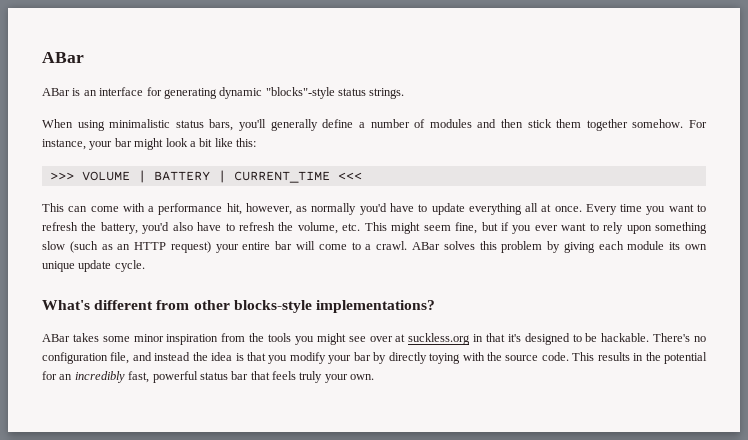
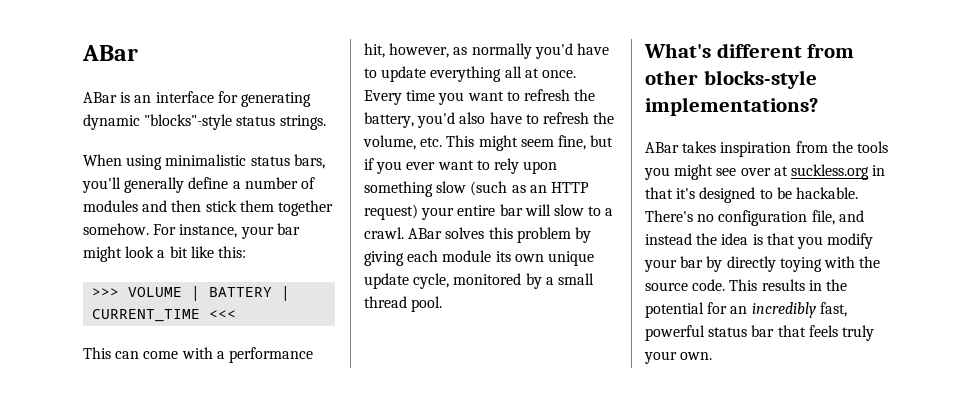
- Every time you want to refresh the battery, you'd also have to refresh the volume, etc. This might seem fine, but if you ever want to rely upon something slow (such as an HTTP request) your entire bar will come to a crawl.
+ Every time you want to refresh the battery, you'd also have to refresh the volume, etc. This might seem fine, but if you ever want to rely upon something slow (such as an HTTP request) your entire bar will slow to a crawl.
- ABar solves this problem by giving each module its own unique update cycle.
+ ABar solves this problem by giving each module its own unique update cycle, monitored by a small thread pool.
- ABar takes some minor inspiration from the tools you might see over at suckless.org in that it's designed to be hackable.
+ ABar takes inspiration from the tools you might see over at suckless.org in that it's designed to be hackable.

